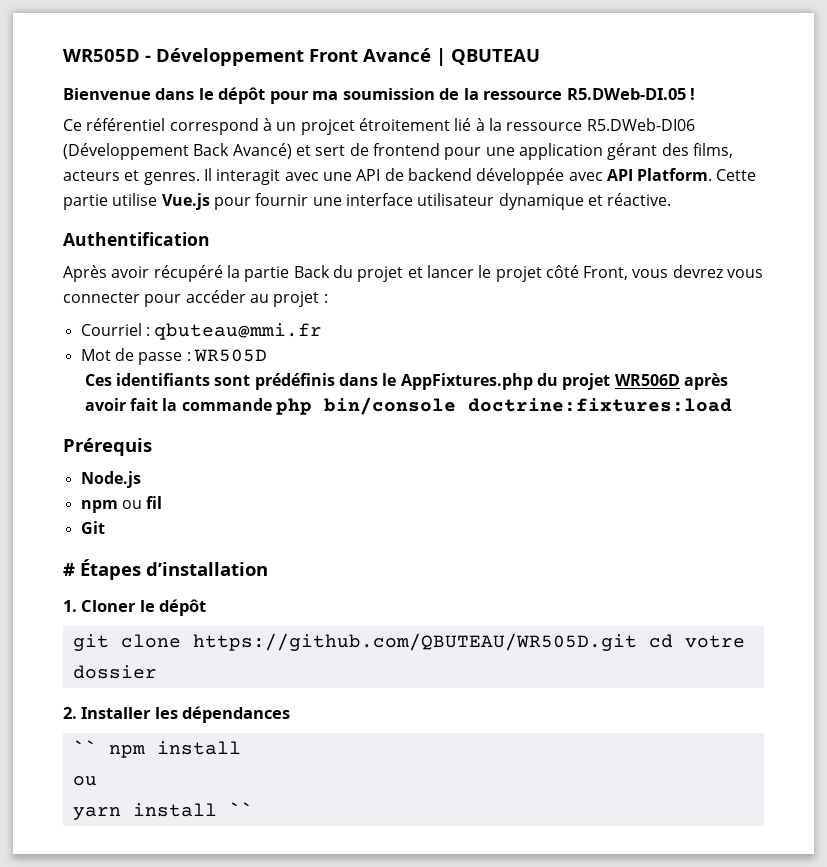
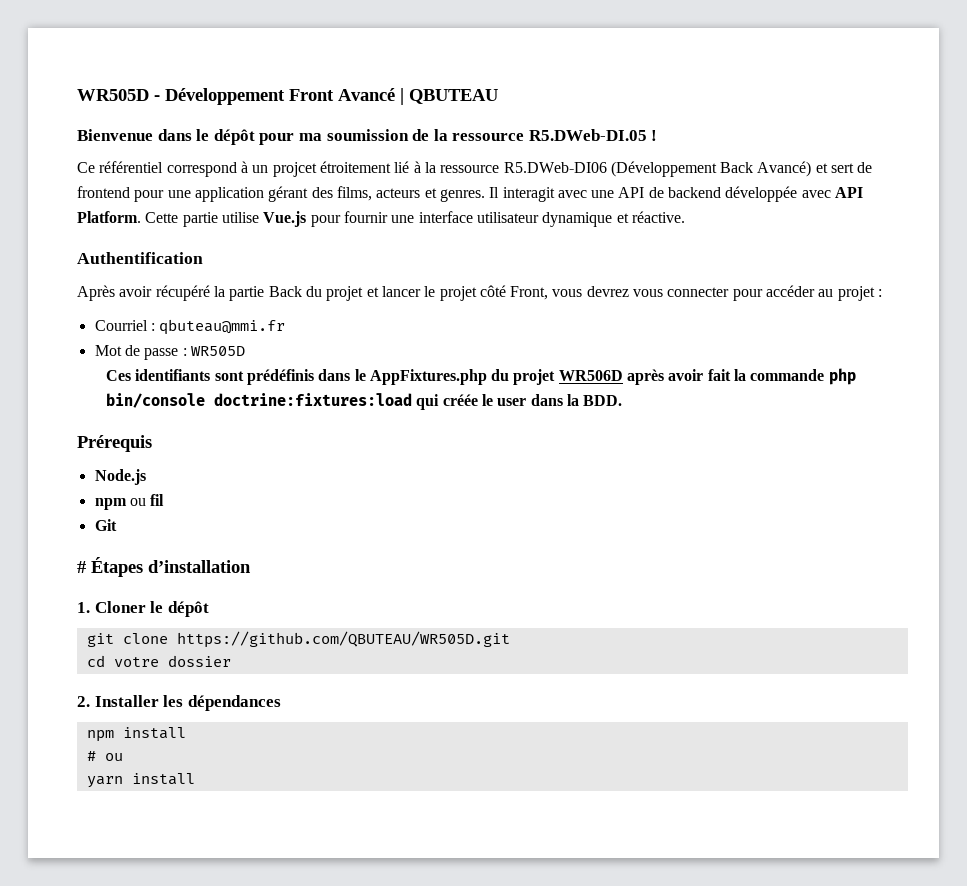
- Ces identifiants sont prédéfinis dans le AppFixtures.php du projet WR506D après avoir fait la commande php bin/console doctrine:fixtures:load
+ Ces identifiants sont prédéfinis dans le AppFixtures.php du projet WR506D après avoir fait la commande php bin/console doctrine:fixtures:load qui créée le user dans la BDD.
- git clone https://github.com/QBUTEAU/WR505D.git cd votre dossier
+ git clone https://github.com/QBUTEAU/WR505D.git
+ cd votre dossier
- `` npm install
- ou
+ npm install
+ # ou
- yarn install ``
+ yarn install

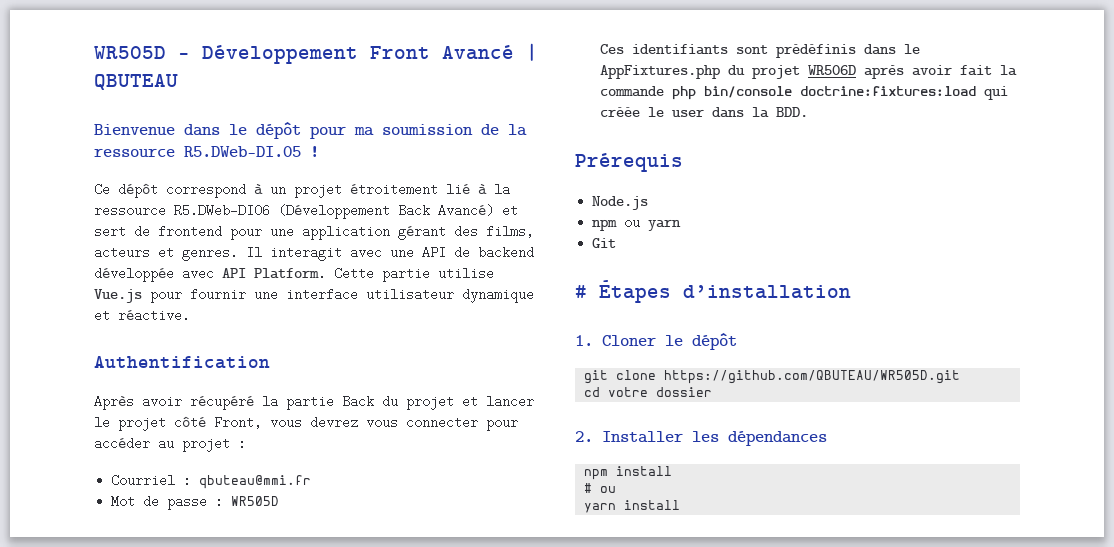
- Ce référentiel correspond à un projcet étroitement lié à la ressource R5.DWeb-DI06 (Développement Back Avancé) et sert de frontend pour une application gérant des films, acteurs et genres.
+ Ce dépôt correspond à un projet étroitement lié à la ressource R5.DWeb-DI06 (Développement Back Avancé) et sert de frontend pour une application gérant des films, acteurs et genres.
- npm ou fil
+ npm ou yarn

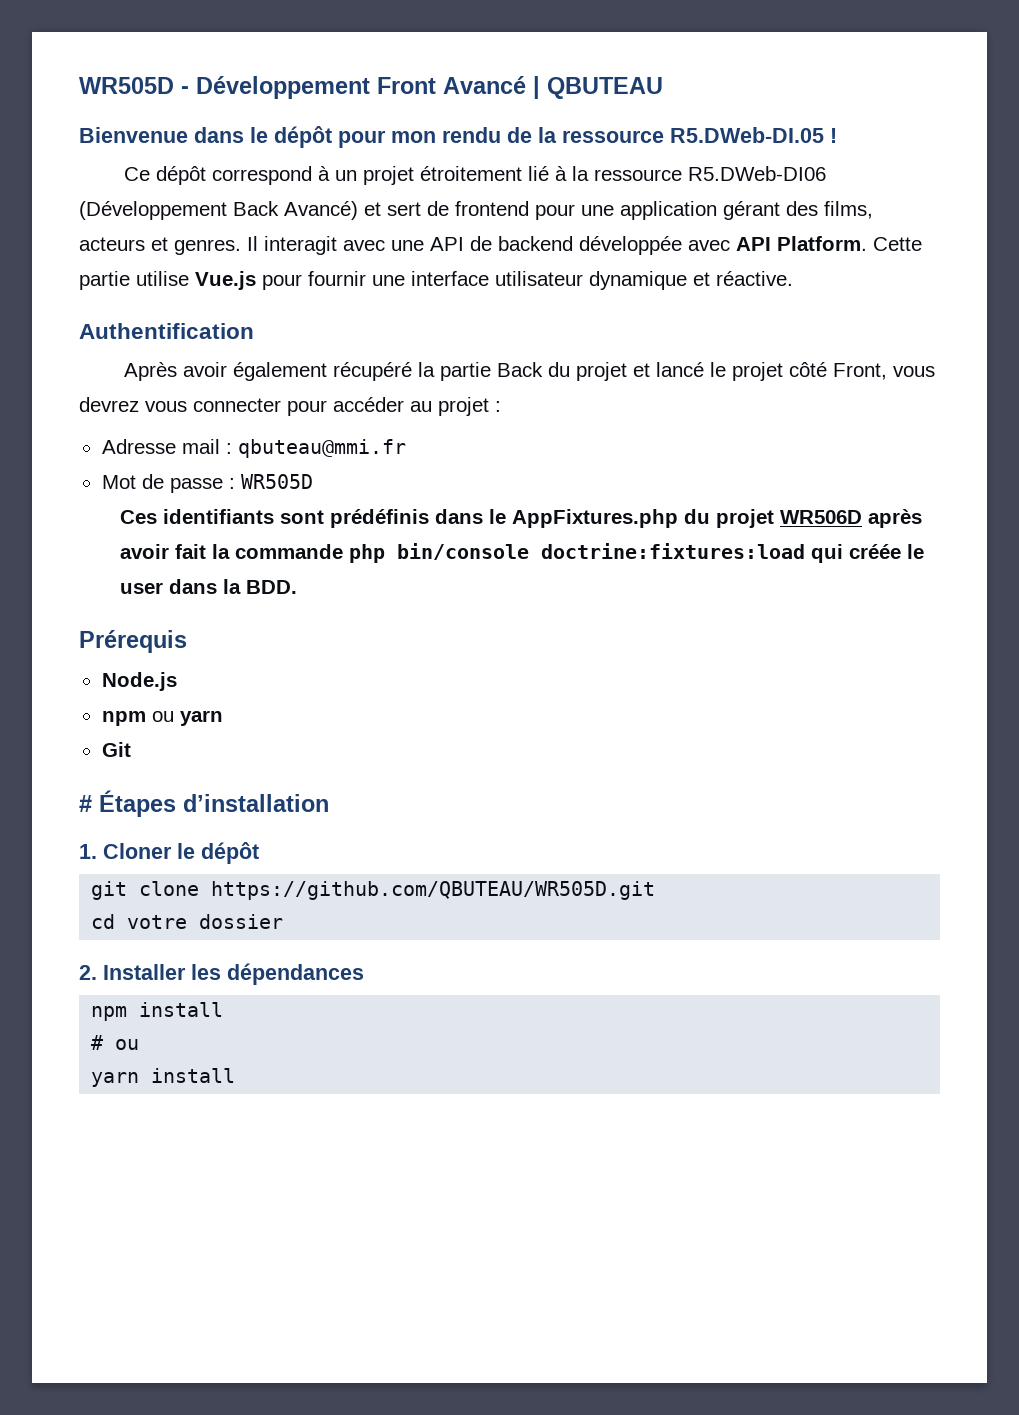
- Bienvenue dans le dépôt pour ma soumission de la ressource R5.DWeb-DI.05 !
+ Bienvenue dans le dépôt pour mon rendu de la ressource R5.DWeb-DI.05 !
- Après avoir récupéré la partie Back du projet et lancer le projet côté Front, vous devrez vous connecter pour accéder au projet :
+ Après avoir également récupéré la partie Back du projet et lancé le projet côté Front, vous devrez vous connecter pour accéder au projet :
- Courriel : qbuteau@mmi.fr
+ Adresse mail : qbuteau@mmi.fr

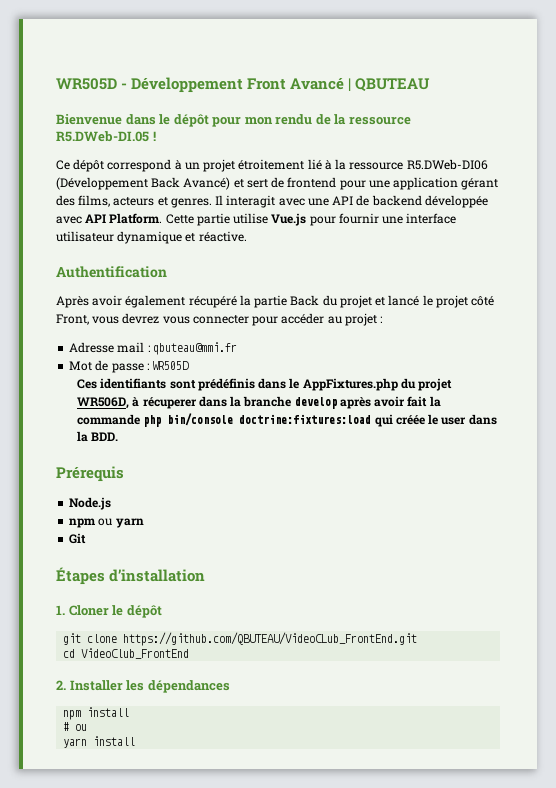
- Ces identifiants sont prédéfinis dans le AppFixtures.php du projet WR506D après avoir fait la commande php bin/console doctrine:fixtures:load qui créée le user dans la BDD.
+ Ces identifiants sont prédéfinis dans le AppFixtures.php du projet WR506D, à récuperer dans la branche develop après avoir fait la commande php bin/console doctrine:fixtures:load qui créée le user dans la BDD.
- # Étapes d’installation
+ Étapes d’installation
- git clone https://github.com/QBUTEAU/WR505D.git
+ git clone https://github.com/QBUTEAU/VideoCLub_FrontEnd.git
- cd votre dossier
+ cd VideoClub_FrontEnd

